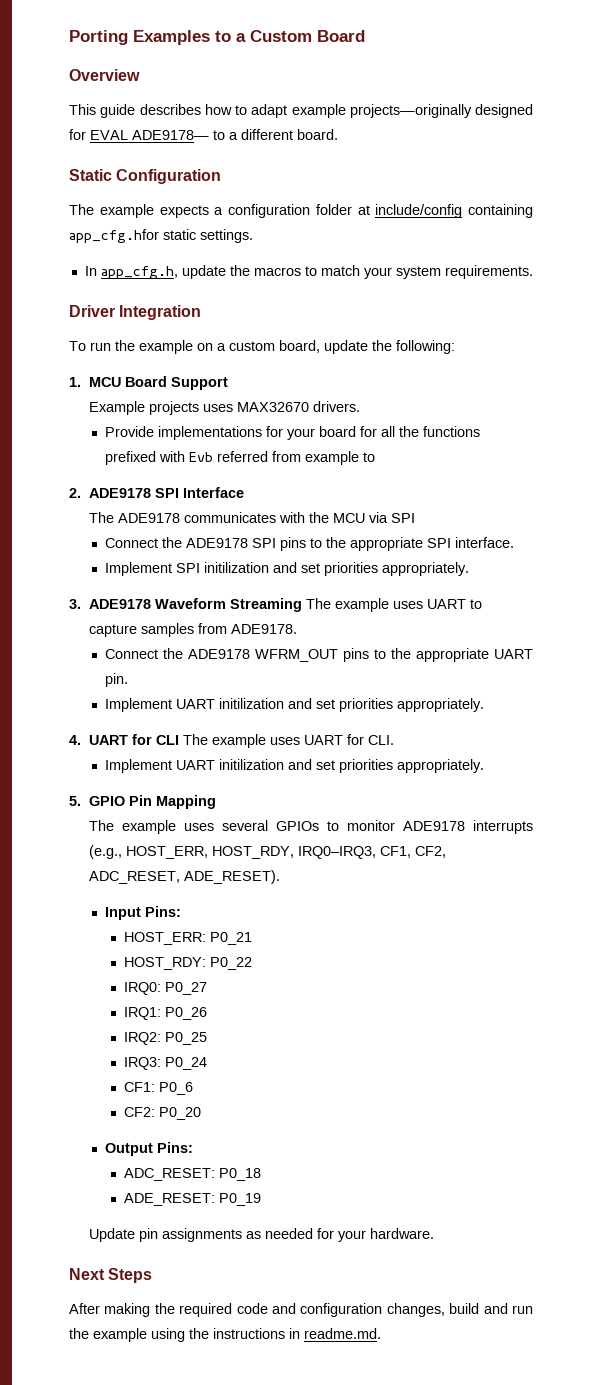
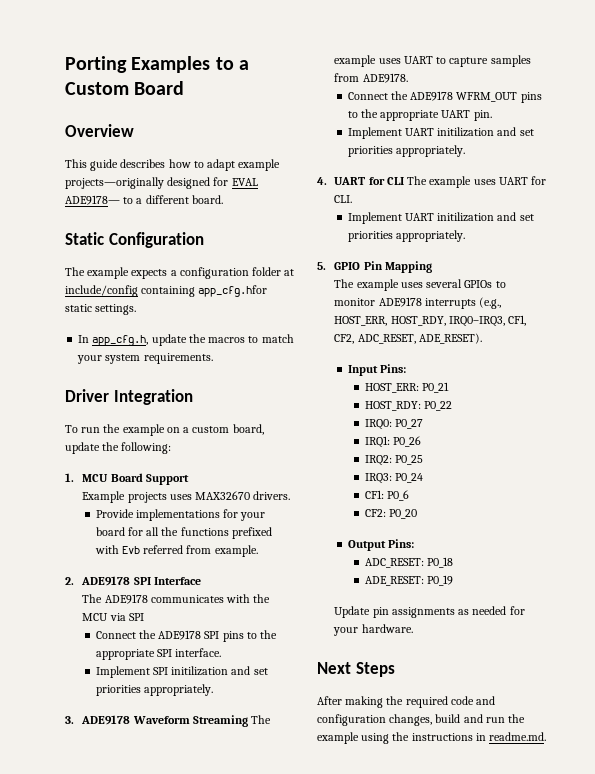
- Provide implementations for your board for all the functions prefixed with Evb referred from example to
+ Provide implementations for your board for all the functions prefixed with Evb referred from example.

